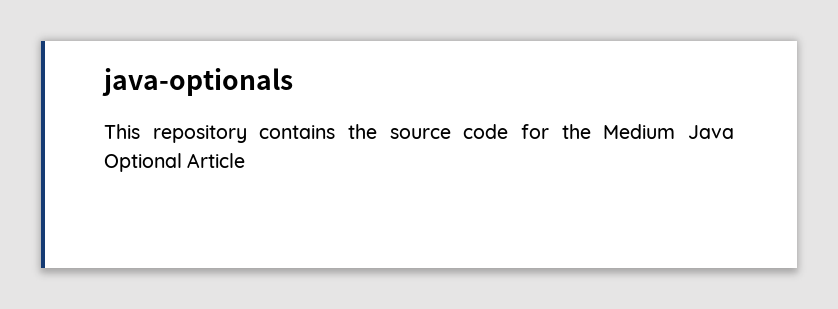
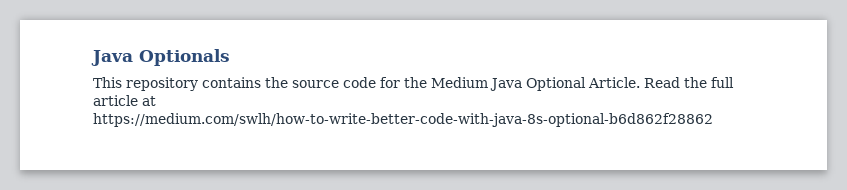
- java-optionals
+ Java Optionals
- This repository contains the source code for the Medium Java Optional Article
+ This repository contains the source code for the Medium Java Optional Article. Read the full article at https://medium.com/swlh/how-to-write-better-code-with-java-8s-optional-b6d862f28862

